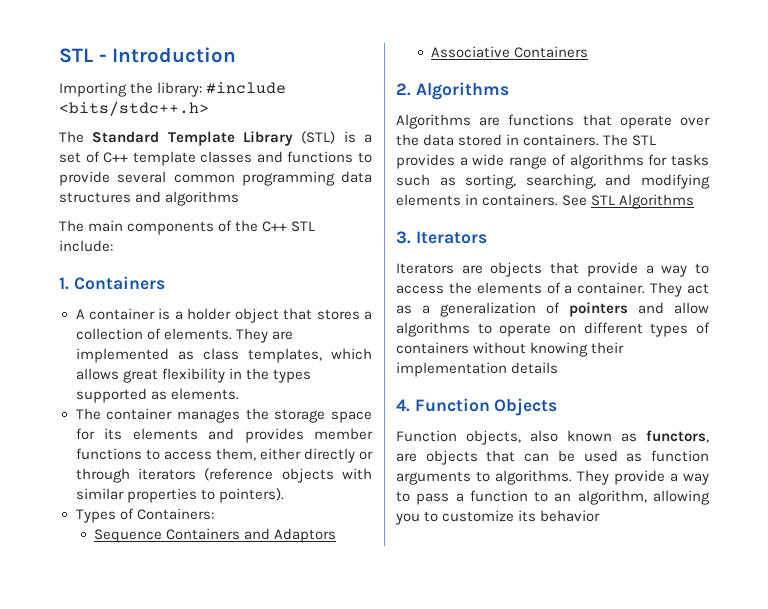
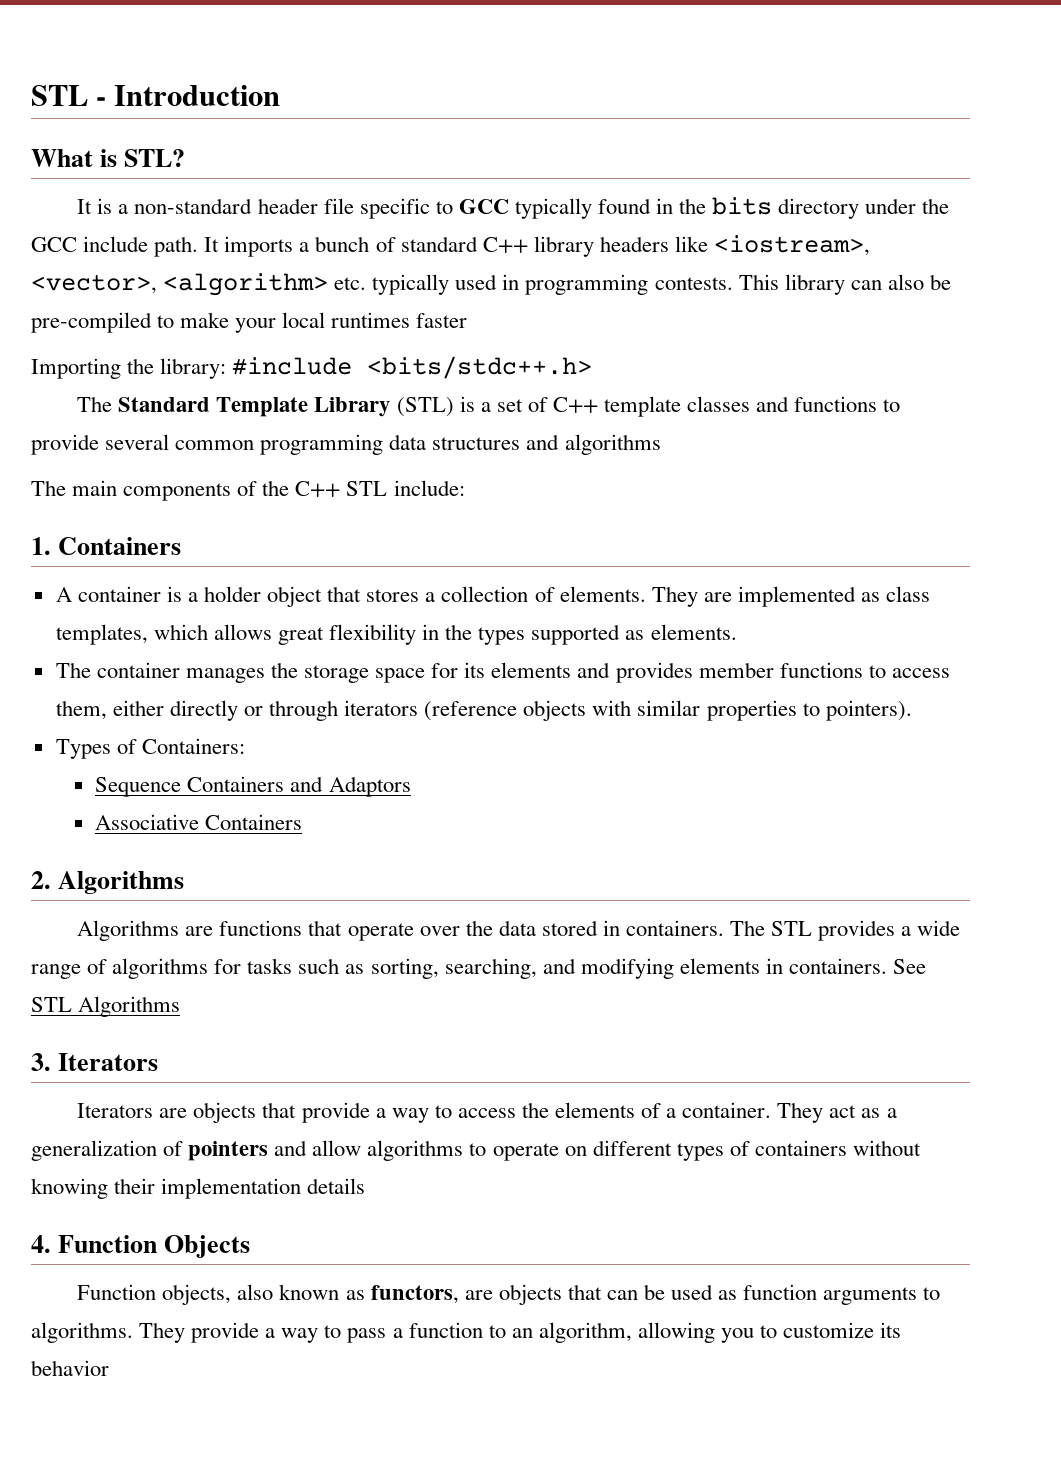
+ What is STL?
+ It is a non-standard header file specific to GCC typically found in the bits directory under the GCC include path. It imports a bunch of standard C++ library headers like <iostream>, <vector>, <algorithm> etc. typically used in programming contests. This library can also be pre-compiled to make your local runtimes faster

